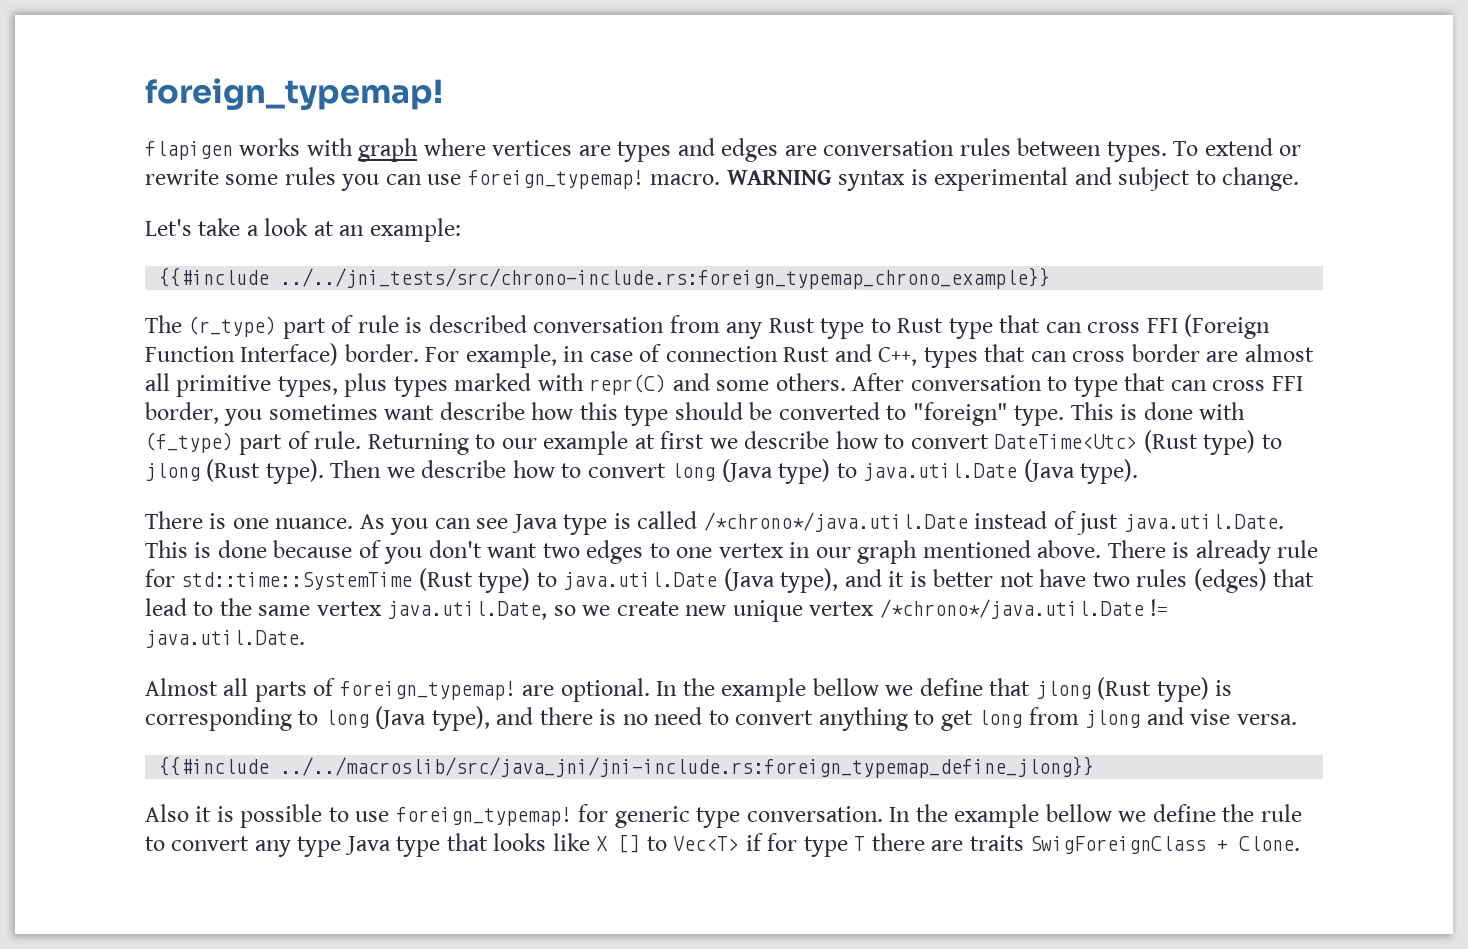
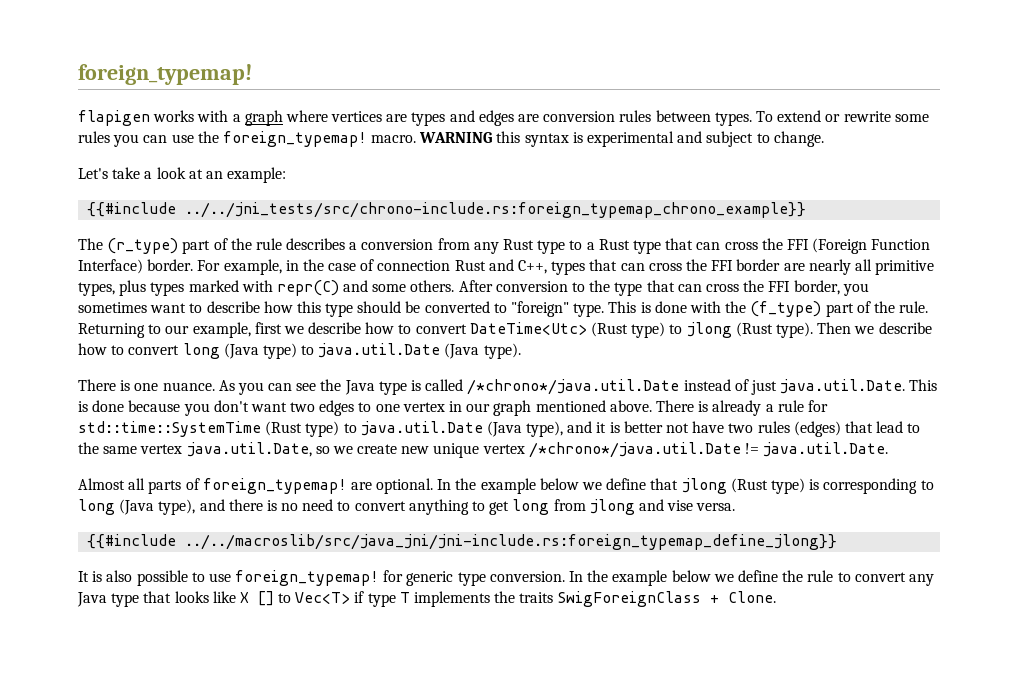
- flapigen works with graph where vertices are types and edges are conversation rules between types.
+ flapigen works with a graph where vertices are types and edges are conversion rules between types.
- To extend or rewrite some rules you can use foreign_typemap! macro.
+ To extend or rewrite some rules you can use the foreign_typemap! macro.
- WARNING syntax is experimental and subject to change.
+ WARNING this syntax is experimental and subject to change.
- The (r_type) part of rule is described conversation from any Rust type to Rust type that can cross FFI (Foreign Function Interface) border.
+ The (r_type) part of the rule describes a conversion from any Rust type to a Rust type that can cross the FFI (Foreign Function Interface) border.
- For example, in case of connection Rust and C++, types that can cross border are almost all primitive types, plus types marked with repr(C) and some others.
+ For example, in the case of connection Rust and C++, types that can cross the FFI border are nearly all primitive types, plus types marked with repr(C) and some others.
- After conversation to type that can cross FFI border, you sometimes want describe how this type should be converted to "foreign" type.
+ After conversion to the type that can cross the FFI border, you sometimes want to describe how this type should be converted to "foreign" type.
- This is done with (f_type) part of rule.
+ This is done with the (f_type) part of the rule.
- Returning to our example at first we describe how to convert DateTime<Utc> (Rust type) to jlong (Rust type).
+ Returning to our example, first we describe how to convert DateTime<Utc> (Rust type) to jlong (Rust type).
- As you can see Java type is called /*chrono*/java.util.Date instead of just java.util.Date. This is done because of you don't want two edges to one vertex in our graph mentioned above.
+ As you can see the Java type is called /*chrono*/java.util.Date instead of just java.util.Date. This is done because you don't want two edges to one vertex in our graph mentioned above.
- There is already rule for std::time::SystemTime (Rust type) to java.util.Date (Java type), and it is better not have two rules (edges) that lead to the same vertex java.util.Date, so we create new unique vertex /*chrono*/java.util.Date != java.util.Date.
+ There is already a rule for std::time::SystemTime (Rust type) to java.util.Date (Java type), and it is better not have two rules (edges) that lead to the same vertex java.util.Date, so we create new unique vertex /*chrono*/java.util.Date != java.util.Date.
- In the example bellow we define that jlong (Rust type) is corresponding to long (Java type), and there is no need to convert anything to get long from jlong and vise versa.
+ In the example below we define that jlong (Rust type) is corresponding to long (Java type), and there is no need to convert anything to get long from jlong and vise versa.
- Also it is possible to use foreign_typemap! for generic type conversation. In the example bellow we define the rule to convert any type Java type that looks like X [] to Vec<T> if for type T there are traits SwigForeignClass + Clone.
+ It is also possible to use foreign_typemap! for generic type conversion. In the example below we define the rule to convert any Java type that looks like X [] to Vec<T> if type T implements the traits SwigForeignClass + Clone.

